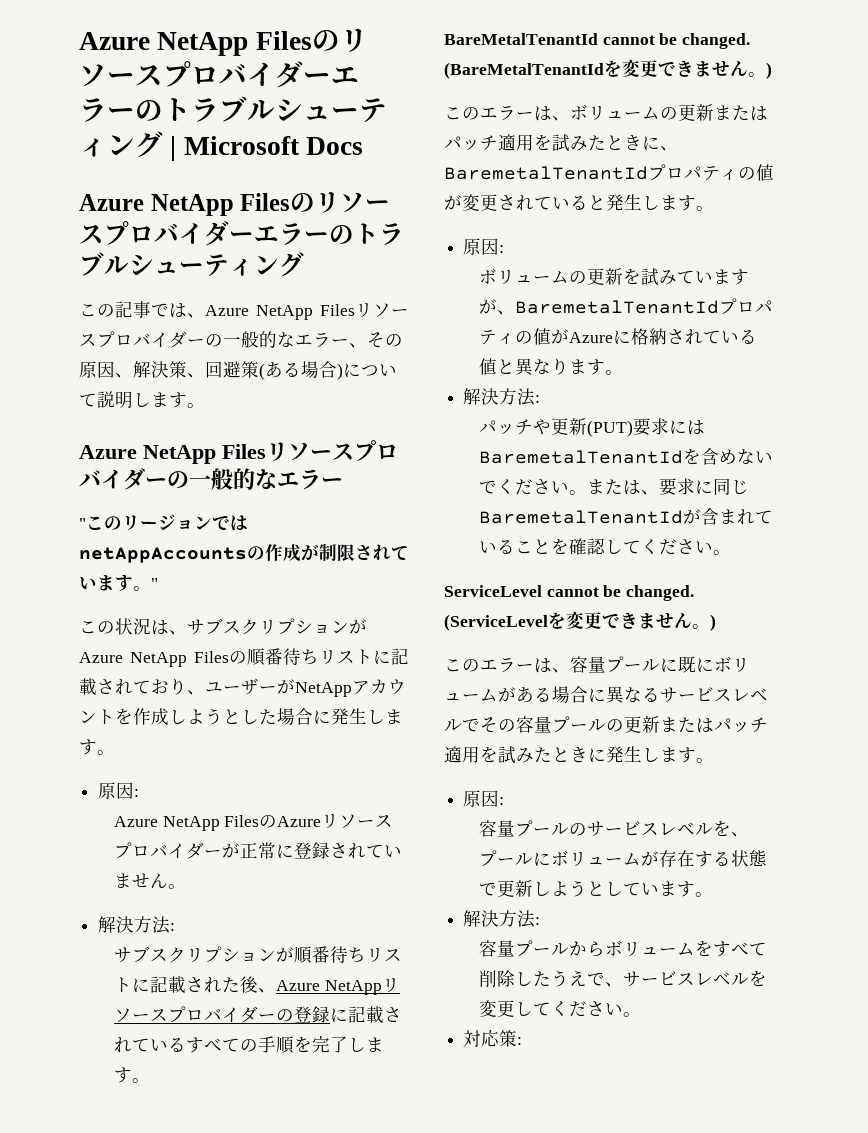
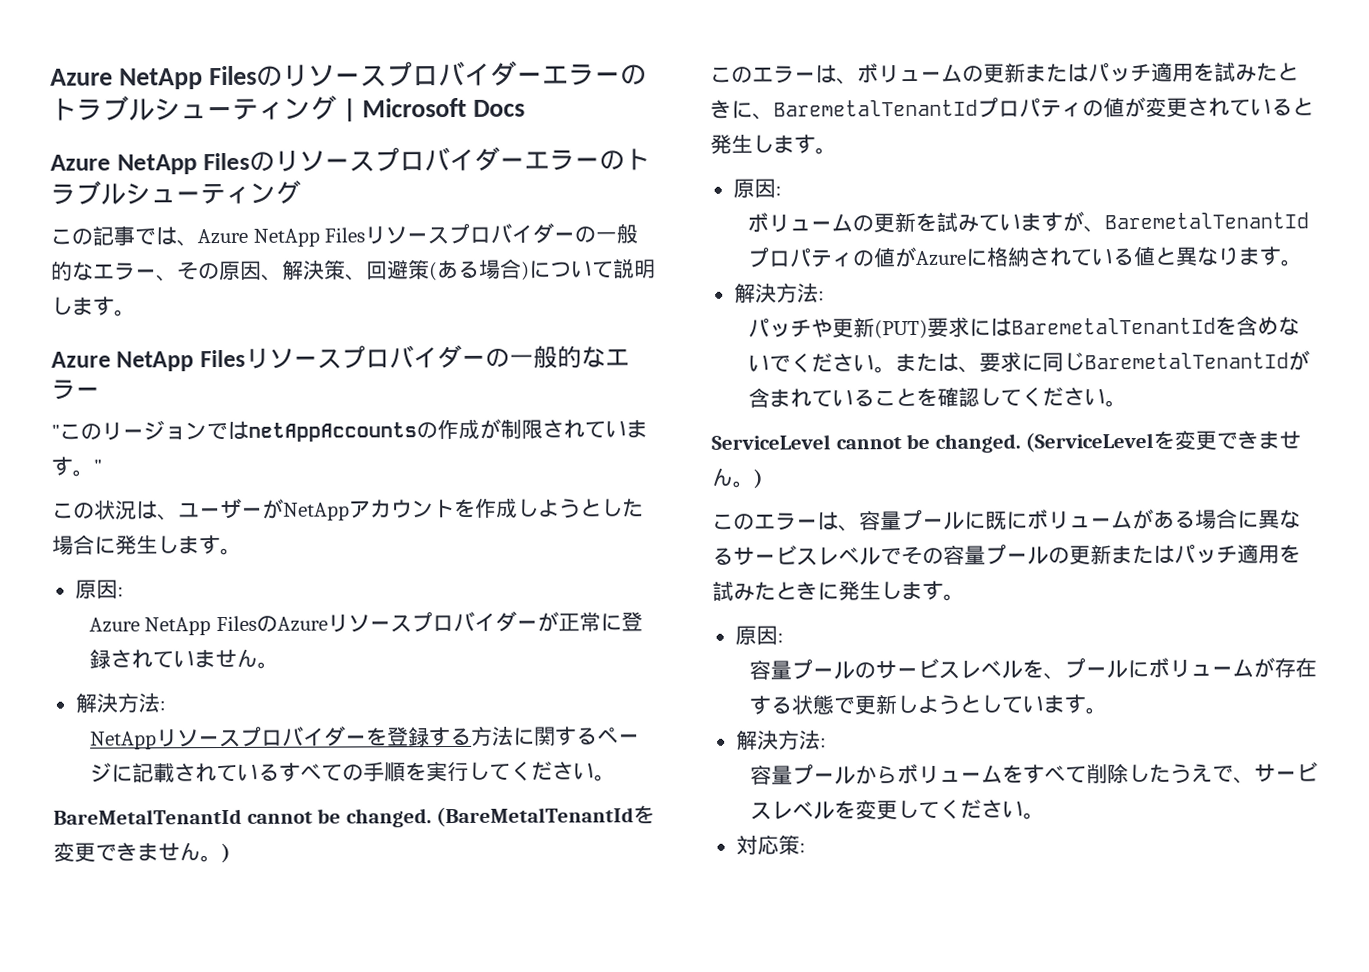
- この状況は、サブスクリプションがAzure NetApp Filesの順番待ちリストに記載されており、ユーザーがNetAppアカウントを作成しようとした場合に発生します。
+ この状況は、ユーザーがNetAppアカウントを作成しようとした場合に発生します。
- サブスクリプションが順番待ちリストに記載された後、Azure NetAppリソースプロバイダーの登録に記載されているすべての手順を完了します。
+ NetAppリソースプロバイダーを登録する方法に関するページに記載されているすべての手順を実行してください。

